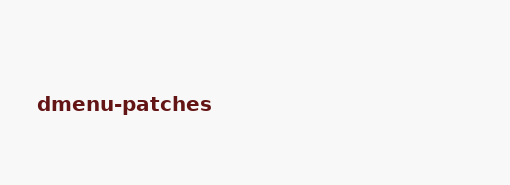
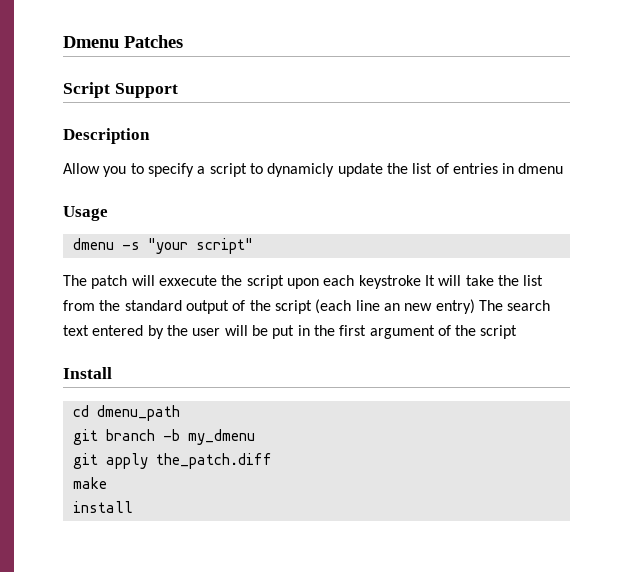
- dmenu-patches
+ Dmenu Patches
+ Script Support
+ Description
+ Allow you to specify a script to dynamicly update the list of entries in dmenu
+ Usage
+ dmenu -s "your script"
+ The patch will exxecute the script upon each keystroke It will take the list from the standard output of the script (each line an new entry) The search text entered by the user will be put in the first argument of the script
+ Install
+ cd dmenu_path
+ git branch -b my_dmenu
+ git apply the_patch.diff
+ make
+ install

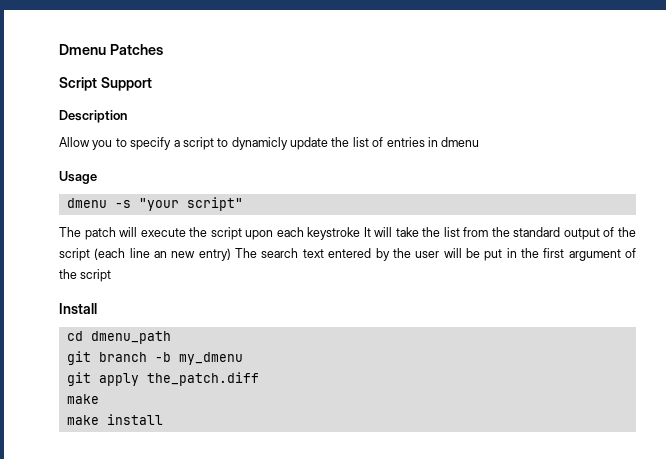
- The patch will exxecute the script upon each keystroke It will take the list from the standard output of the script (each line an new entry) The search text entered by the user will be put in the first argument of the script
+ The patch will execute the script upon each keystroke It will take the list from the standard output of the script (each line an new entry) The search text entered by the user will be put in the first argument of the script
- install
+ make install

